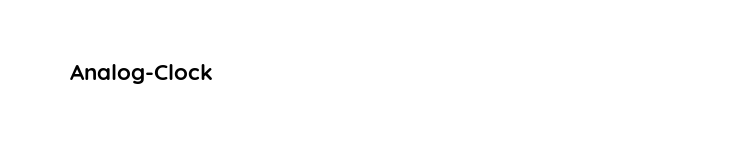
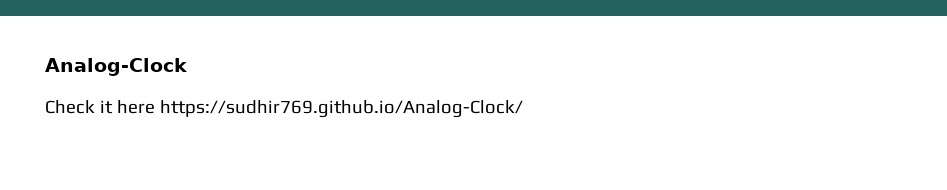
+ Check it here https://sudhir769.github.io/Analog-Clock/

